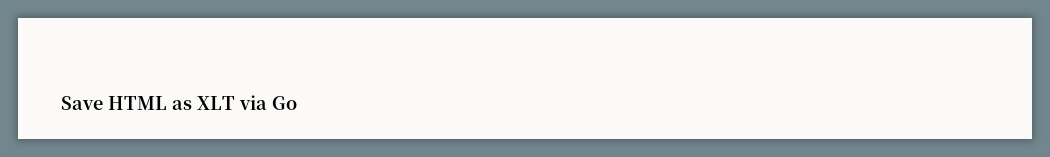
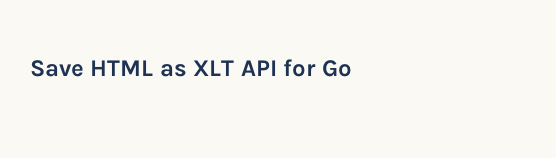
- Save HTML as XLT via Go
+ Save HTML as XLT API for Go

